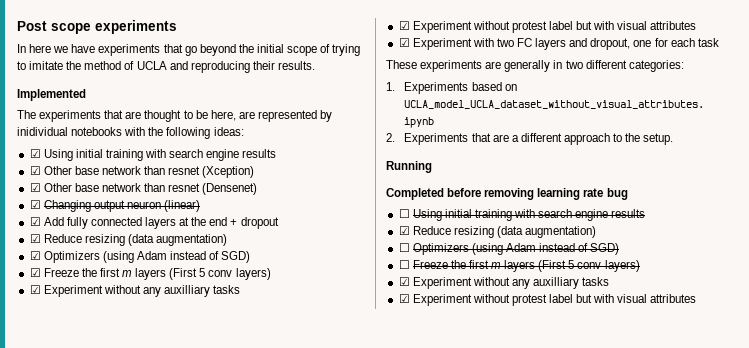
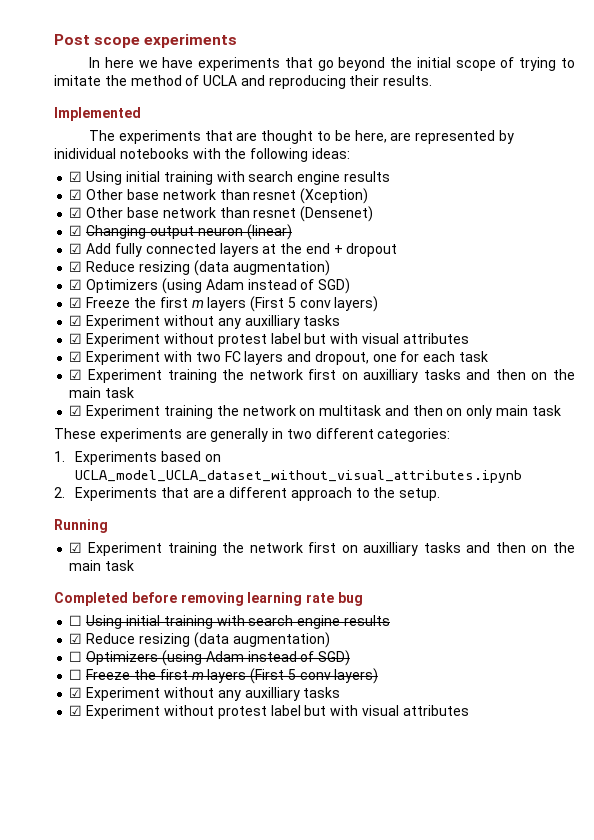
  ☑ Experiment with two FC layers and dropout, one for each task
+ ☑ Experiment training the network first on auxilliary tasks and then on the main task
+ ☑ Experiment training the network on multitask and then on only main task
  Running
+ ☑ Experiment training the network first on auxilliary tasks and then on the main task

